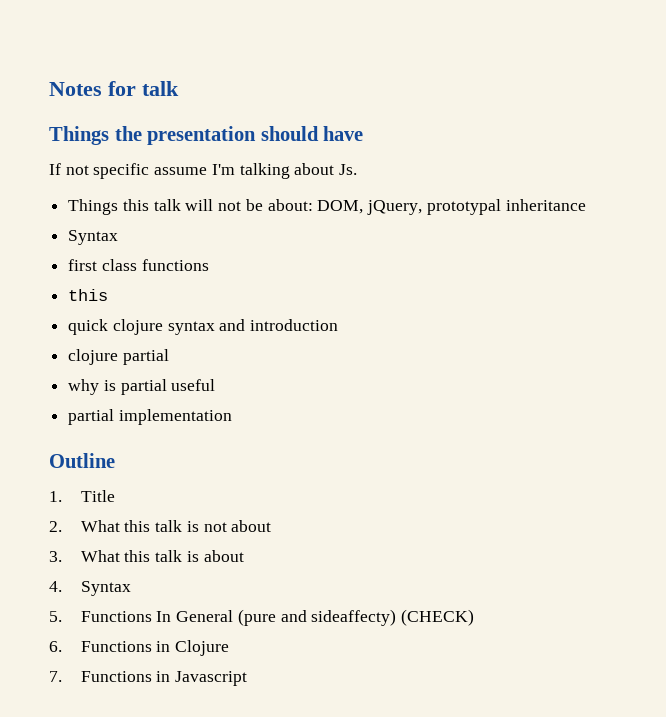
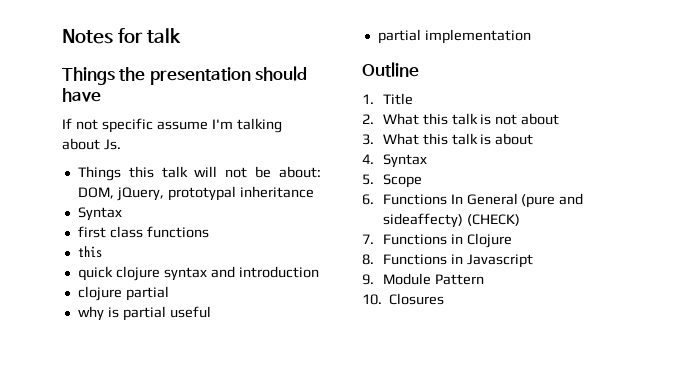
- 5. Functions In General (pure and sideaffecty) (CHECK)
+ 5. Scope
+ 6. Functions In General (pure and sideaffecty) (CHECK)
- 6. Functions in Clojure
+ 7. Functions in Clojure
- 7. Functions in Javascript
+ 8. Functions in Javascript
+ 9. Module Pattern
+ 10. Closures

